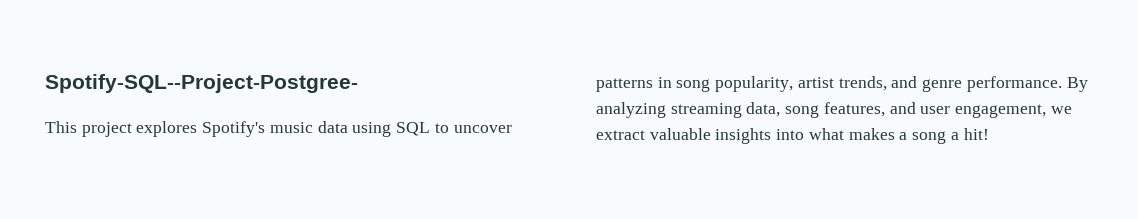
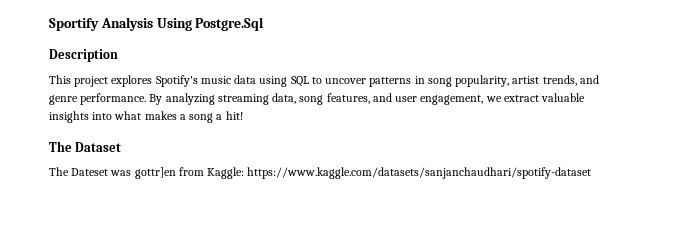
- Spotify-SQL--Project-Postgree-
+ Sportify Analysis Using Postgre.Sql
+ Description
+ The Dataset
+ The Dateset was gottr]en from Kaggle: https://www.kaggle.com/datasets/sanjanchaudhari/spotify-dataset

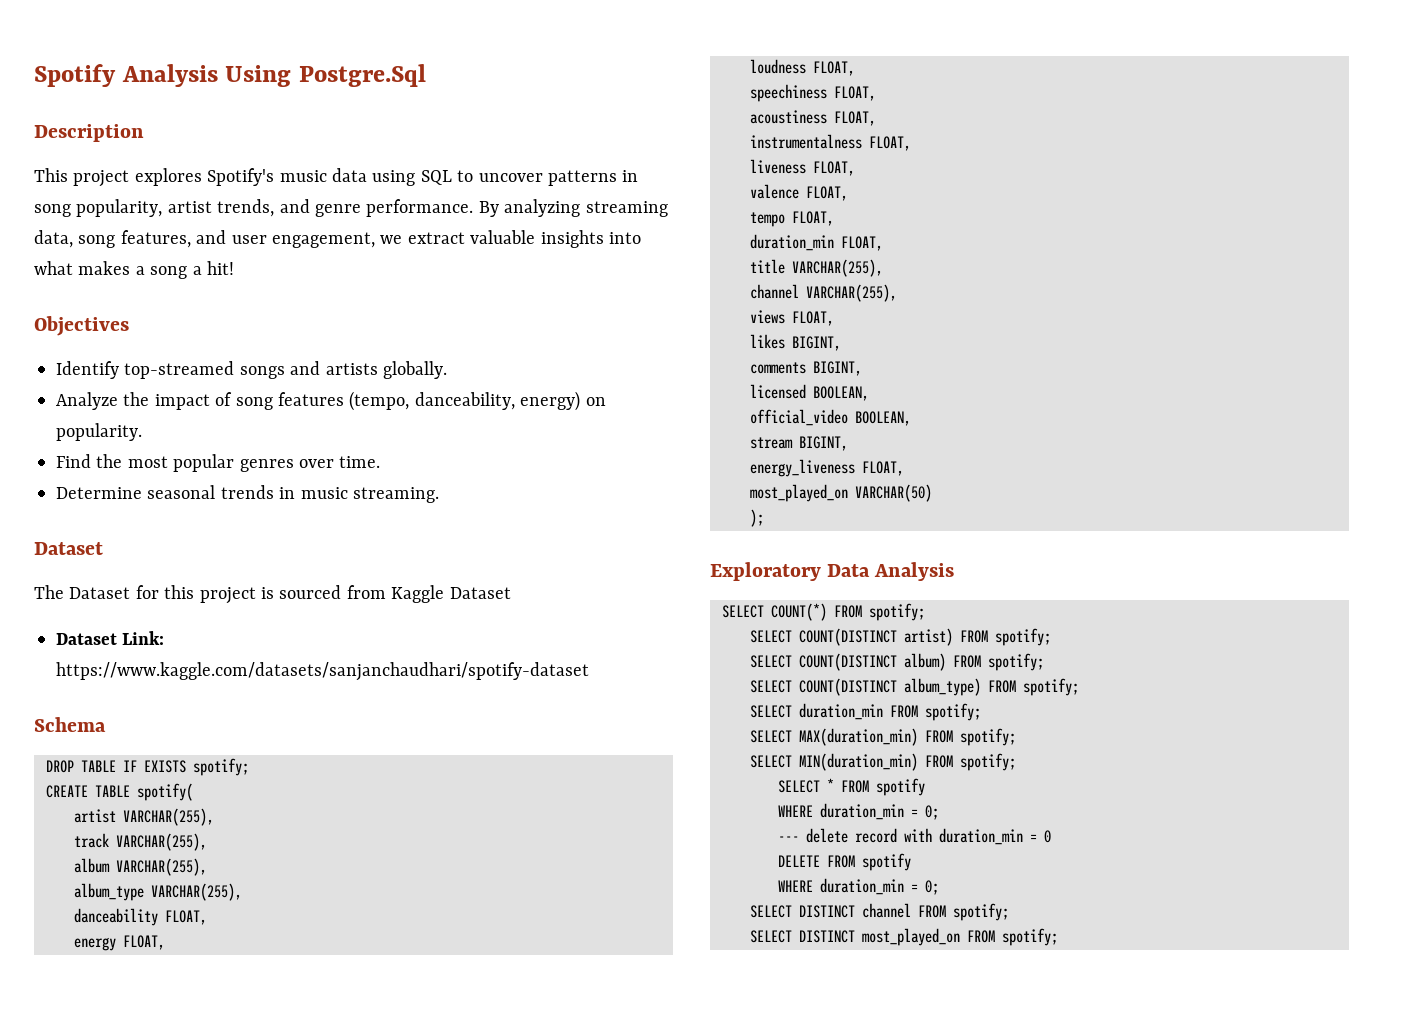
- Sportify Analysis Using Postgre.Sql
+ Spotify Analysis Using Postgre.Sql
- The Dataset
- The Dateset was gottr]en from Kaggle: https://www.kaggle.com/datasets/sanjanchaudhari/spotify-dataset
+ Objectives
+ Identify top-streamed songs and artists globally.
+ Analyze the impact of song features (tempo, danceability, energy) on popularity.
+ Find the most popular genres over time.
+ Determine seasonal trends in music streaming.
+ Dataset
+ The Dataset for this project is sourced from Kaggle Dataset
+ Dataset Link: https://www.kaggle.com/datasets/sanjanchaudhari/spotify-dataset
+ Schema
+ DROP TABLE IF EXISTS spotify;
+ CREATE TABLE spotify(
+ artist VARCHAR(255),
+ track VARCHAR(255),
+ album VARCHAR(255),
+ album_type VARCHAR(255),
+ danceability FLOAT,
+ energy FLOAT,
+ loudness FLOAT,
+ speechiness FLOAT,
+ acoustiness FLOAT,
+ instrumentalness FLOAT,
+ liveness FLOAT,
+ valence FLOAT,
+ tempo FLOAT,
+ duration_min FLOAT,
+ title VARCHAR(255),
+ channel VARCHAR(255),
+ views FLOAT,
+ likes BIGINT,
+ comments BIGINT,
+ licensed BOOLEAN,
+ official_video BOOLEAN,
+ stream BIGINT,
+ energy_liveness FLOAT,
+ most_played_on VARCHAR(50)
+ );
+ Exploratory Data Analysis
+ SELECT COUNT(*) FROM spotify;
+ SELECT COUNT(DISTINCT artist) FROM spotify;
+ SELECT COUNT(DISTINCT album) FROM spotify;
+ SELECT COUNT(DISTINCT album_type) FROM spotify;
+ SELECT duration_min FROM spotify;
+ SELECT MAX(duration_min) FROM spotify;
+ SELECT MIN(duration_min) FROM spotify;
+ SELECT * FROM spotify
+ WHERE duration_min = 0;
+ --- delete record with duration_min = 0
+ DELETE FROM spotify
+ WHERE duration_min = 0;
+ SELECT DISTINCT channel FROM spotify;
+ SELECT DISTINCT most_played_on FROM spotify;

